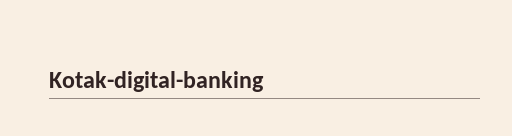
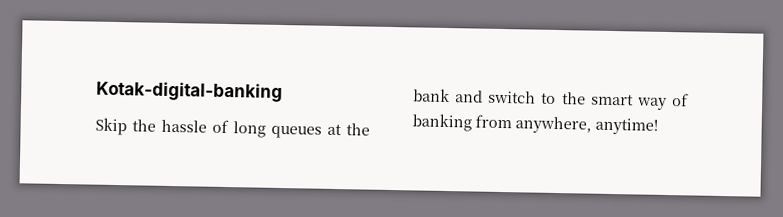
+ Skip the hassle of long queues at the bank and switch to the smart way of banking from anywhere, anytime!

